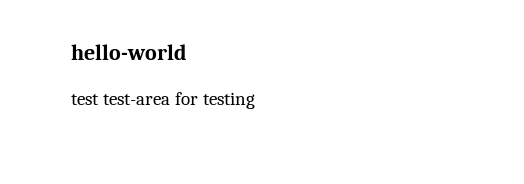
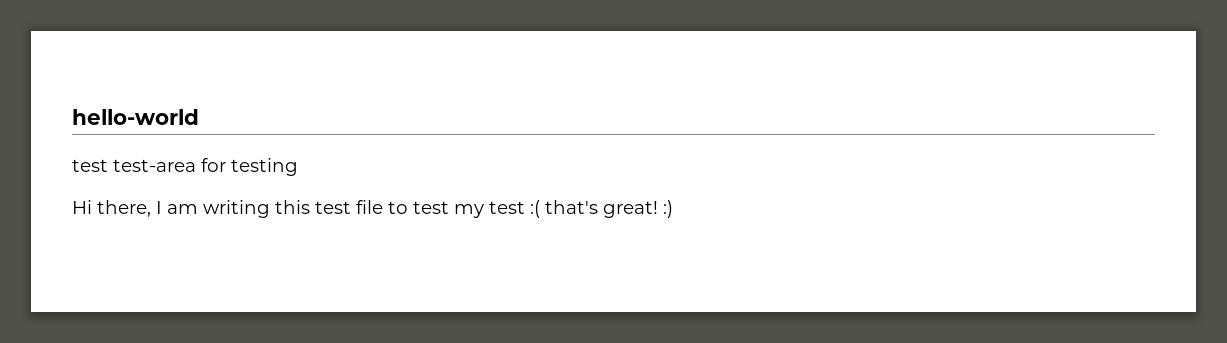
+ Hi there, I am writing this test file to test my test :( that's great! :)

